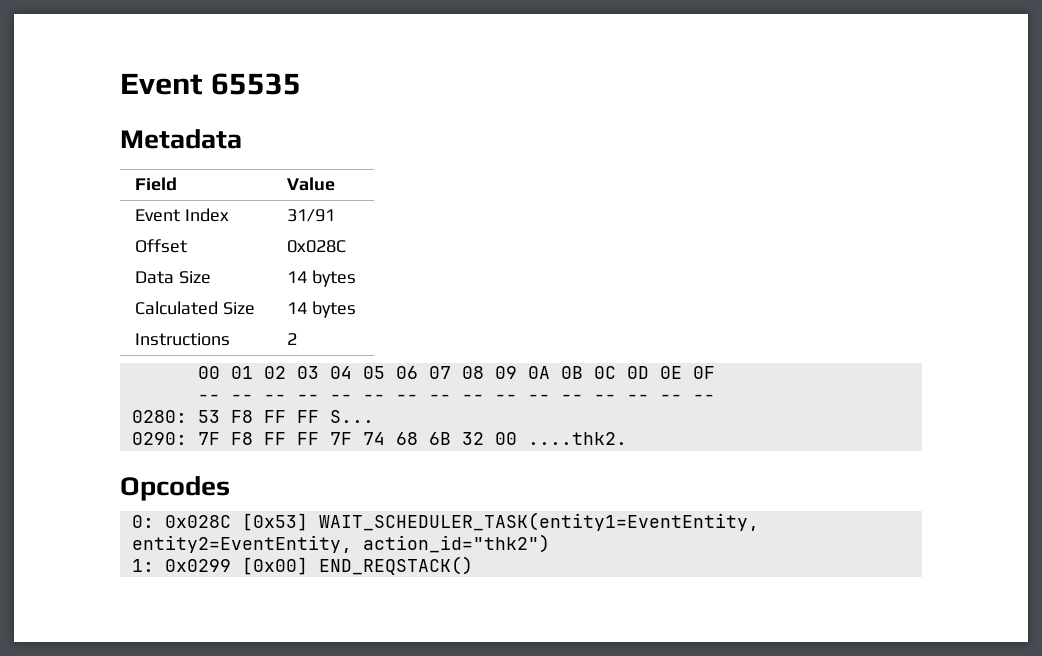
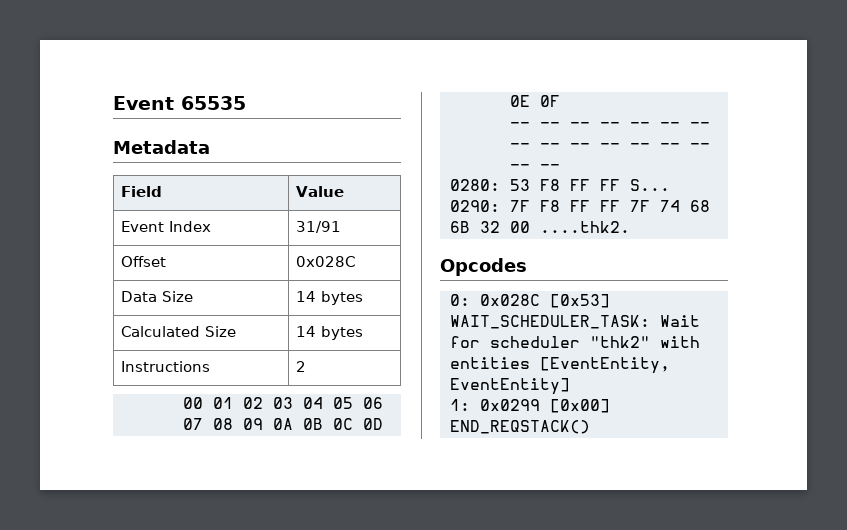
- 0: 0x028C [0x53] WAIT_SCHEDULER_TASK(entity1=EventEntity, entity2=EventEntity, action_id="thk2")
+ 0: 0x028C [0x53] WAIT_SCHEDULER_TASK: Wait for scheduler "thk2" with entities [EventEntity, EventEntity]

